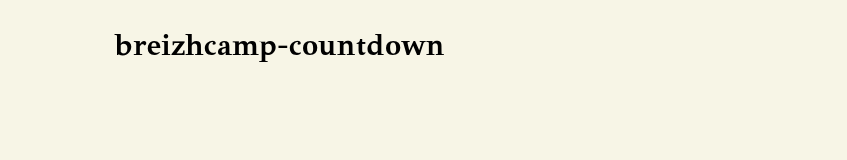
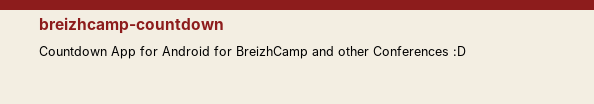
+ Countdown App for Android for BreizhCamp and other Conferences :D

